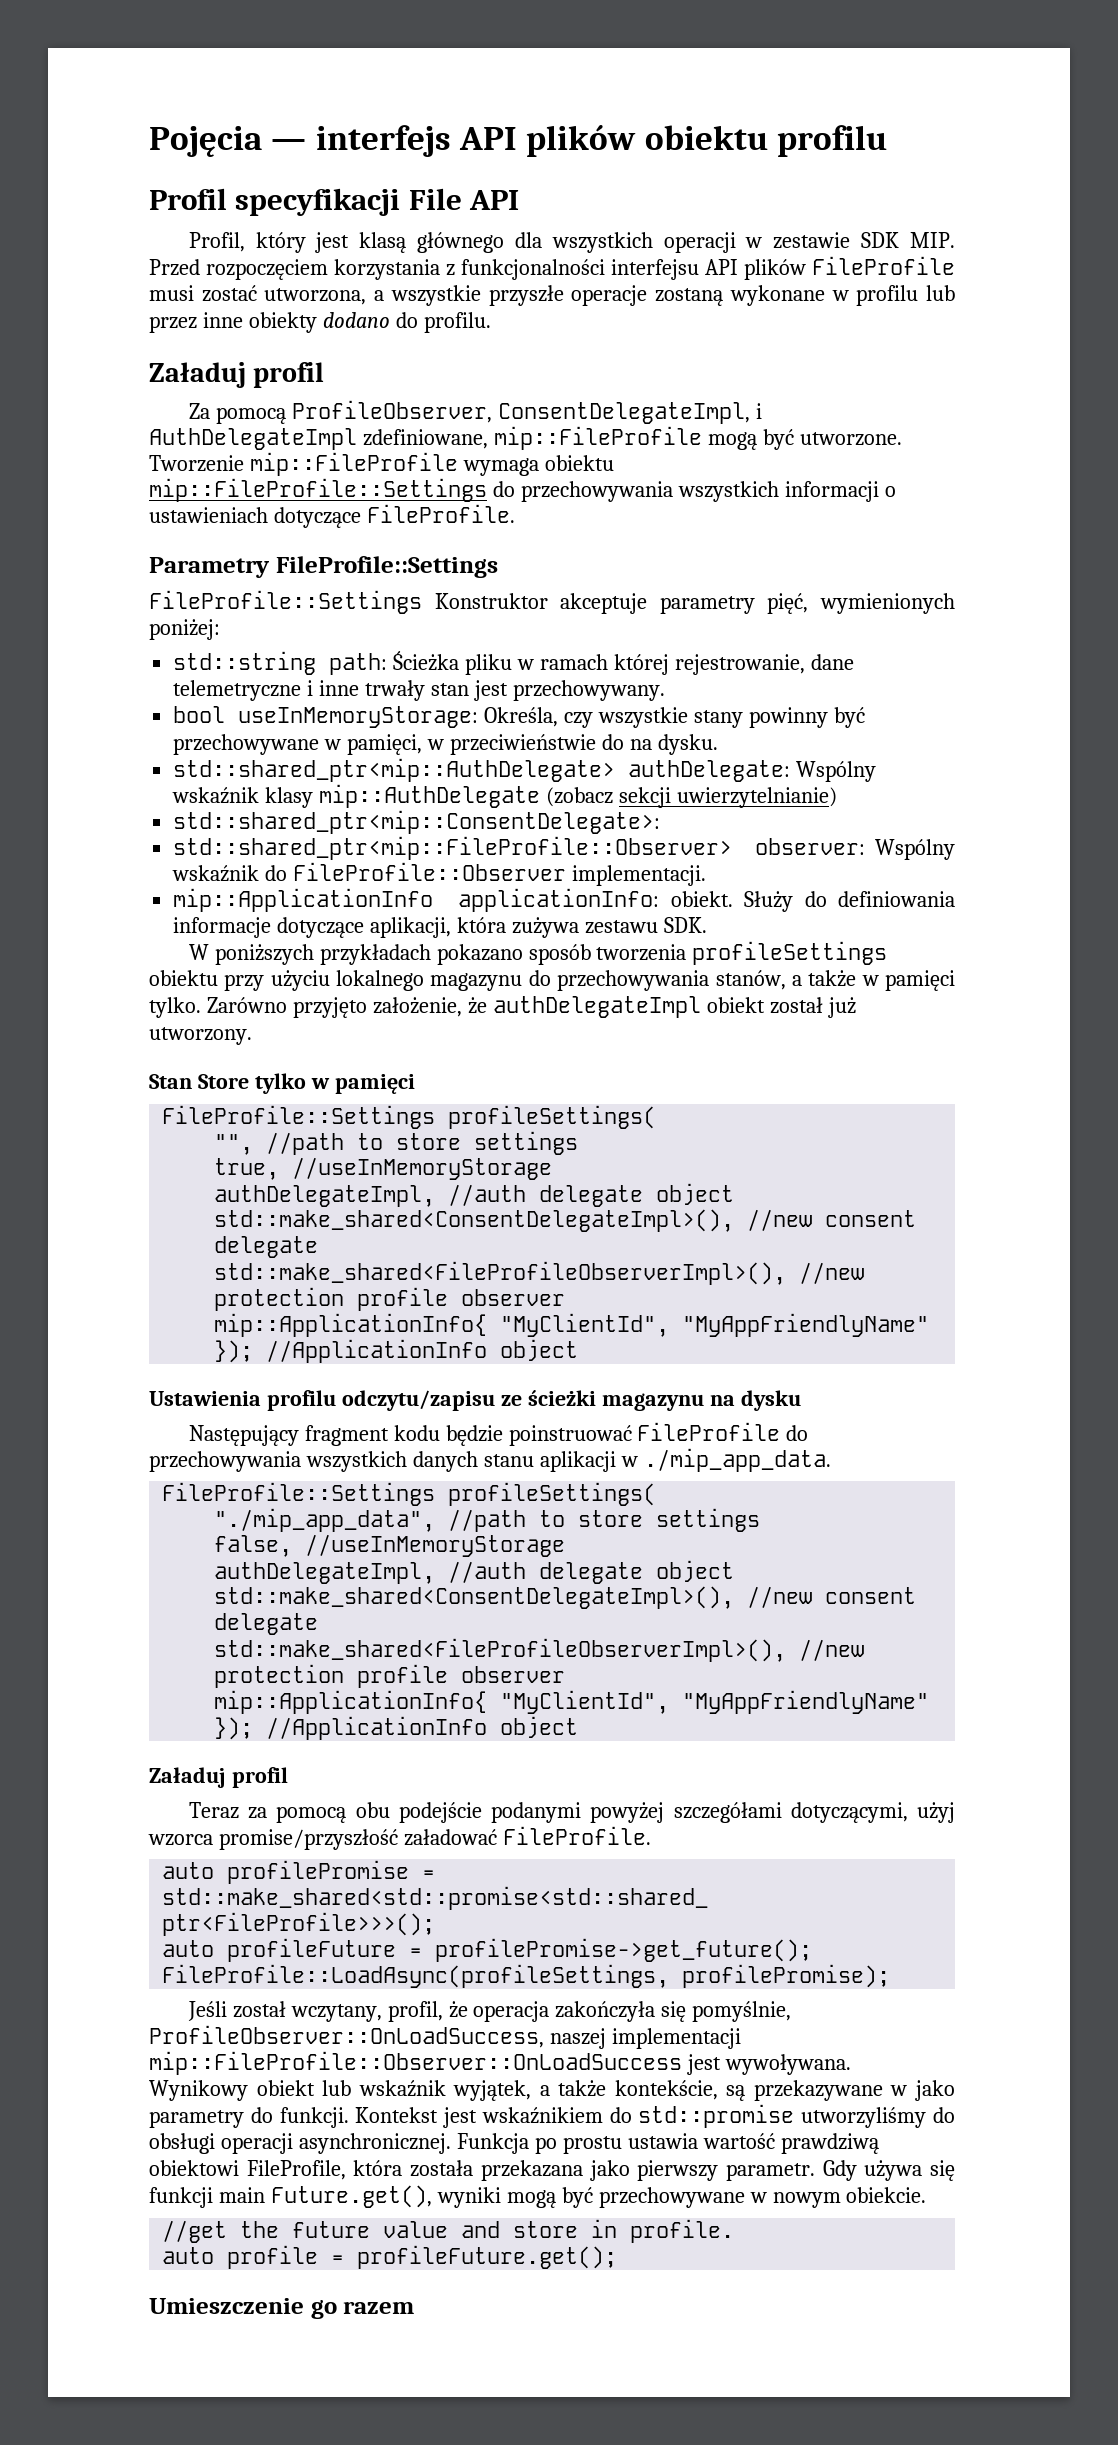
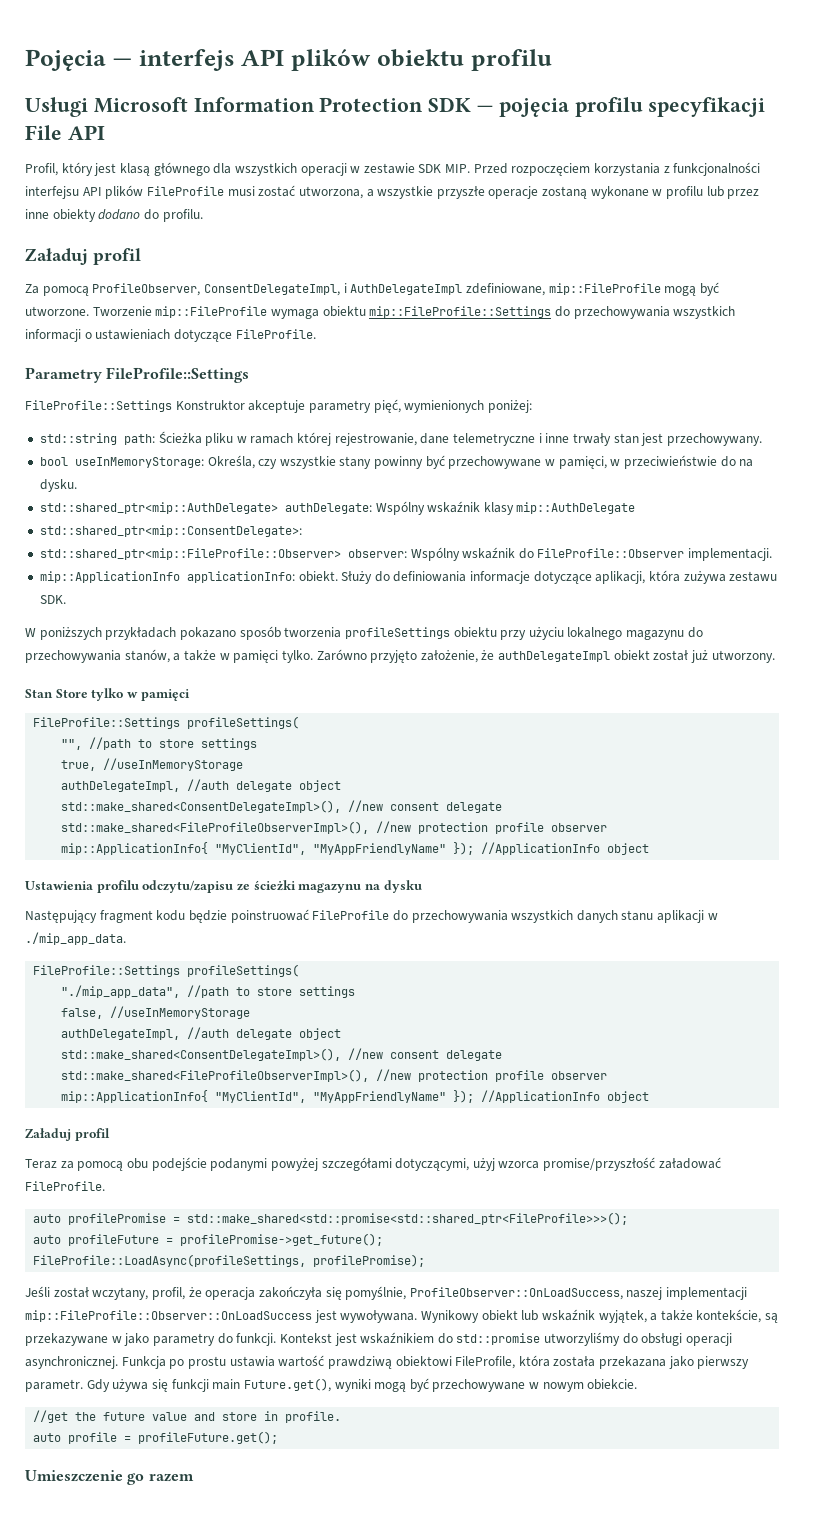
- Profil specyfikacji File API
+ Usługi Microsoft Information Protection SDK — pojęcia profilu specyfikacji File API
- std::shared_ptr<mip::AuthDelegate> authDelegate: Wspólny wskaźnik klasy mip::AuthDelegate (zobacz sekcji uwierzytelnianie)
+ std::shared_ptr<mip::AuthDelegate> authDelegate: Wspólny wskaźnik klasy mip::AuthDelegate

